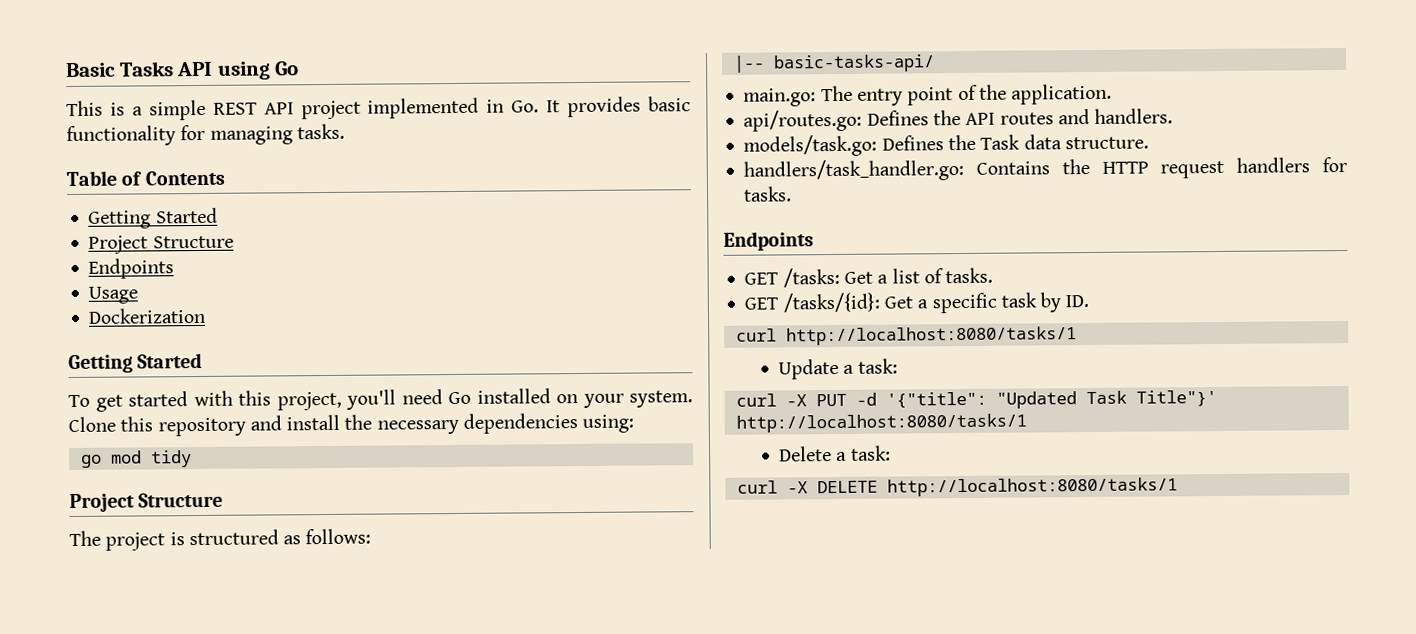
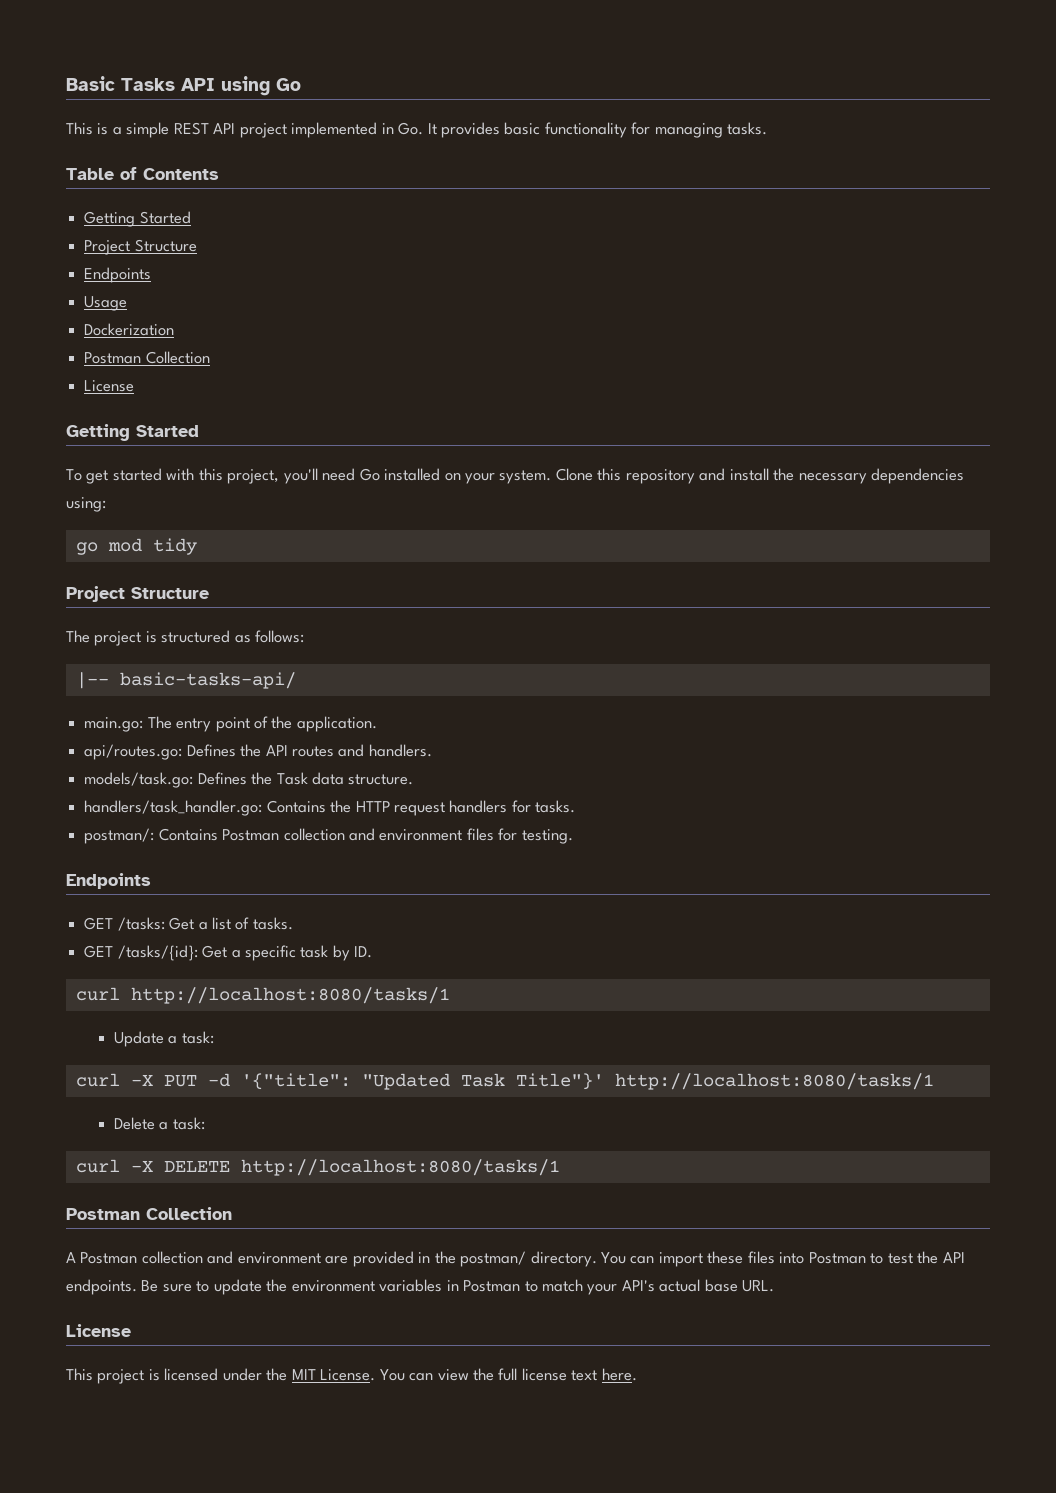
  Dockerization
+ Postman Collection
+ License
+ postman/: Contains Postman collection and environment files for testing.
  curl -X DELETE http://localhost:8080/tasks/1
+ Postman Collection
+ A Postman collection and environment are provided in the postman/ directory. You can import these files into Postman to test the API endpoints. Be sure to update the environment variables in Postman to match your API's actual base URL.
+ License
+ This project is licensed under the MIT License. You can view the full license text here.

